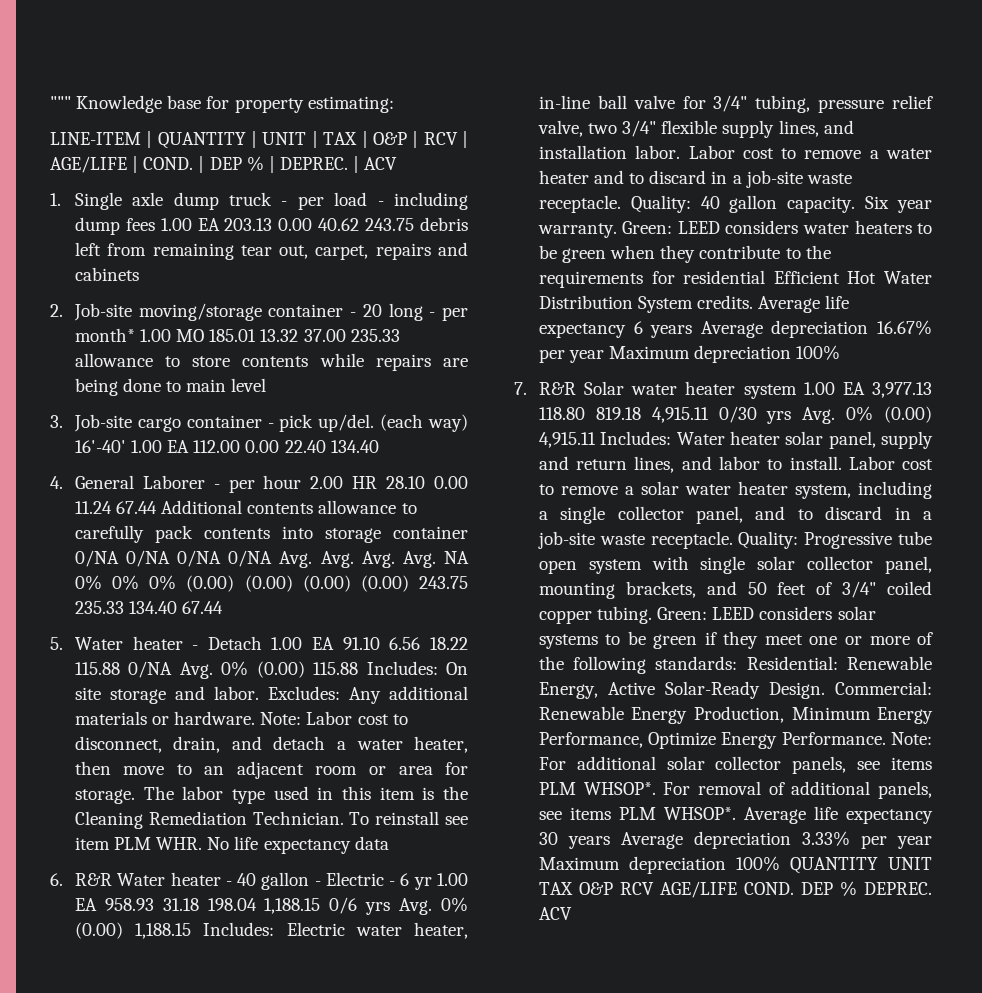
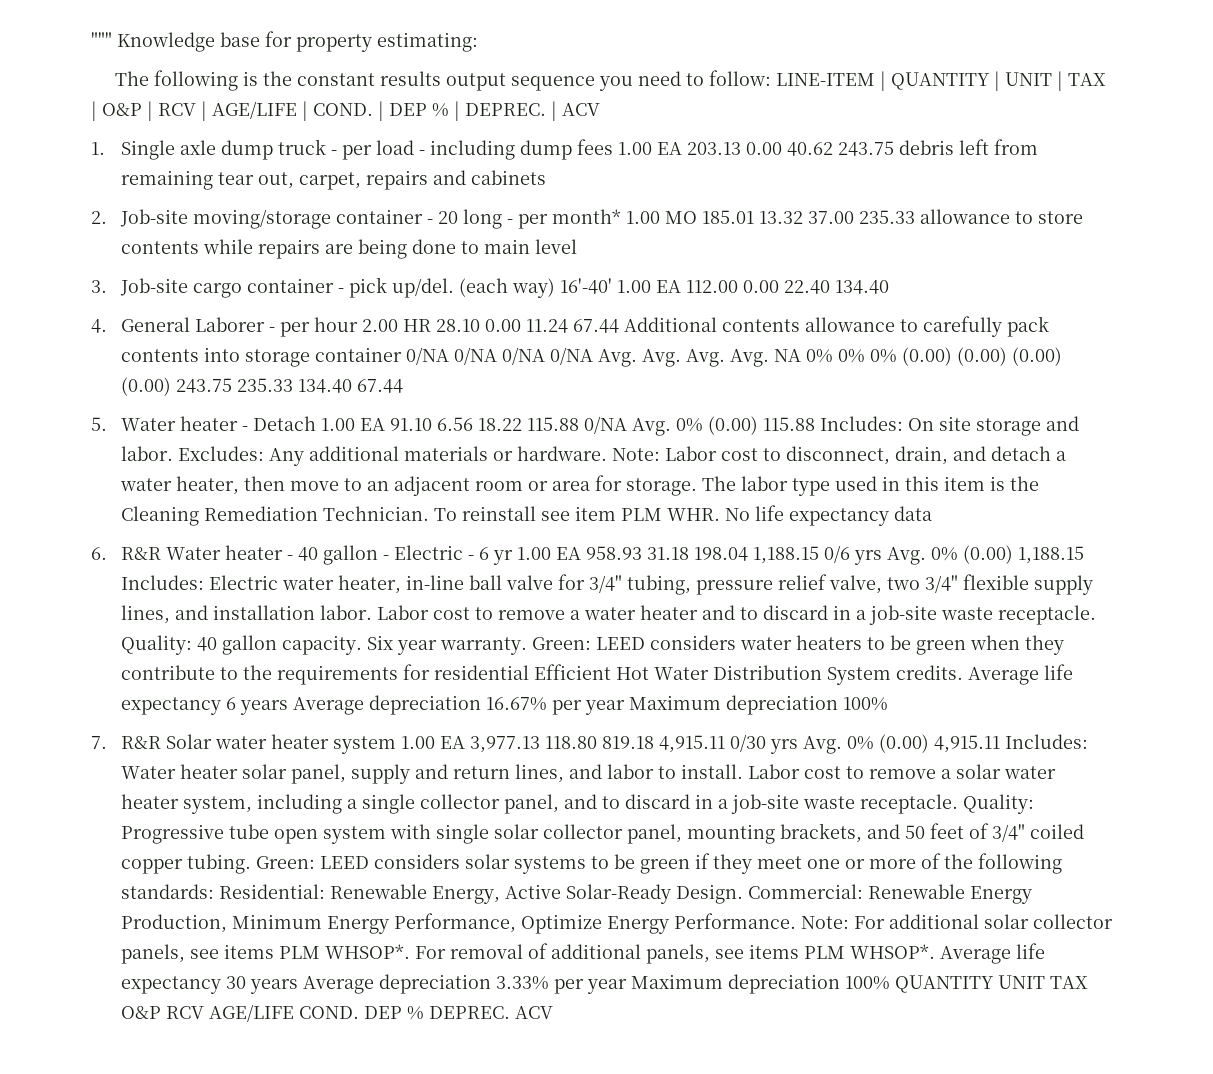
- LINE-ITEM | QUANTITY | UNIT | TAX | O&P | RCV | AGE/LIFE | COND.
+ The following is the constant results output sequence you need to follow: LINE-ITEM | QUANTITY | UNIT | TAX | O&P | RCV | AGE/LIFE | COND.

